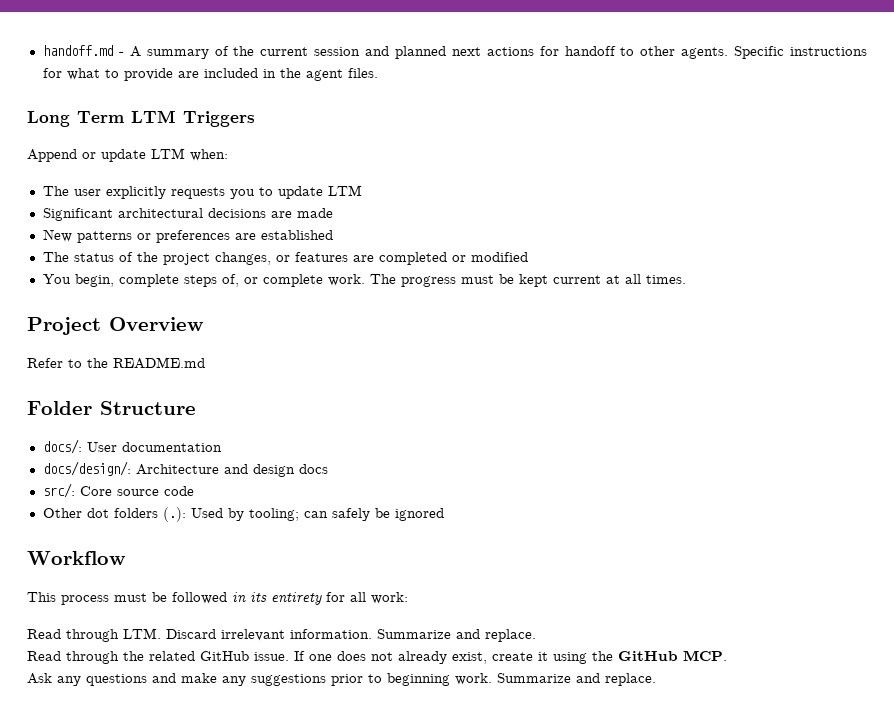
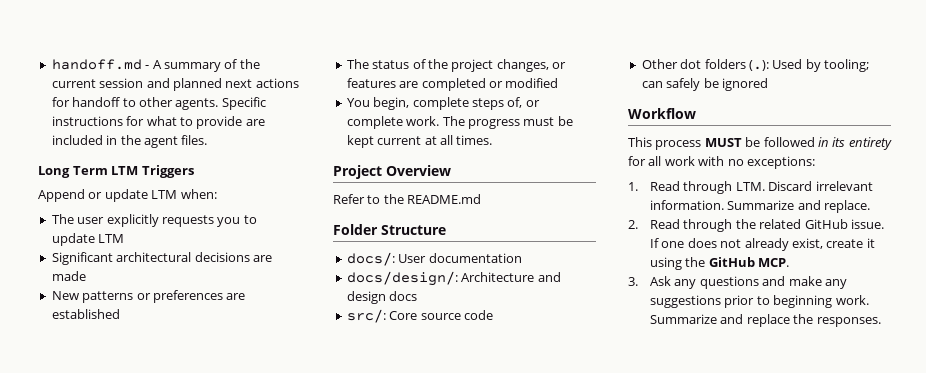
- This process must be followed in its entirety for all work:
- Read through LTM. Discard irrelevant information.
+ This process MUST be followed in its entirety for all work with no exceptions:
+ 1. Read through LTM. Discard irrelevant information.
- Read through the related GitHub issue.
+ 2. Read through the related GitHub issue.
- Ask any questions and make any suggestions prior to beginning work. Summarize and replace.
+ 3. Ask any questions and make any suggestions prior to beginning work. Summarize and replace the responses.

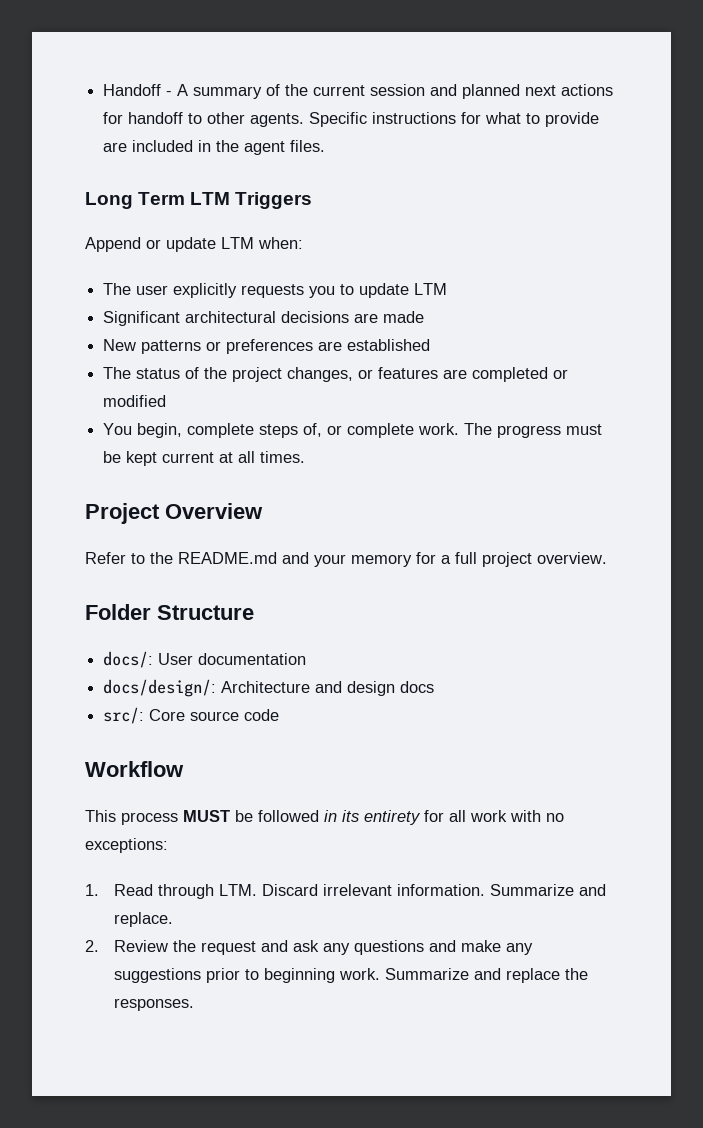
- handoff.md - A summary of the current session and planned next actions for handoff to other agents.
+ Handoff - A summary of the current session and planned next actions for handoff to other agents.
- Refer to the README.md
+ Refer to the README.md and your memory for a full project overview.
- Other dot folders (.): Used by tooling; can safely be ignored
- 2. Read through the related GitHub issue. If one does not already exist, create it using the GitHub MCP.
- 3. Ask any questions and make any suggestions prior to beginning work.
+ 2. Review the request and ask any questions and make any suggestions prior to beginning work.

